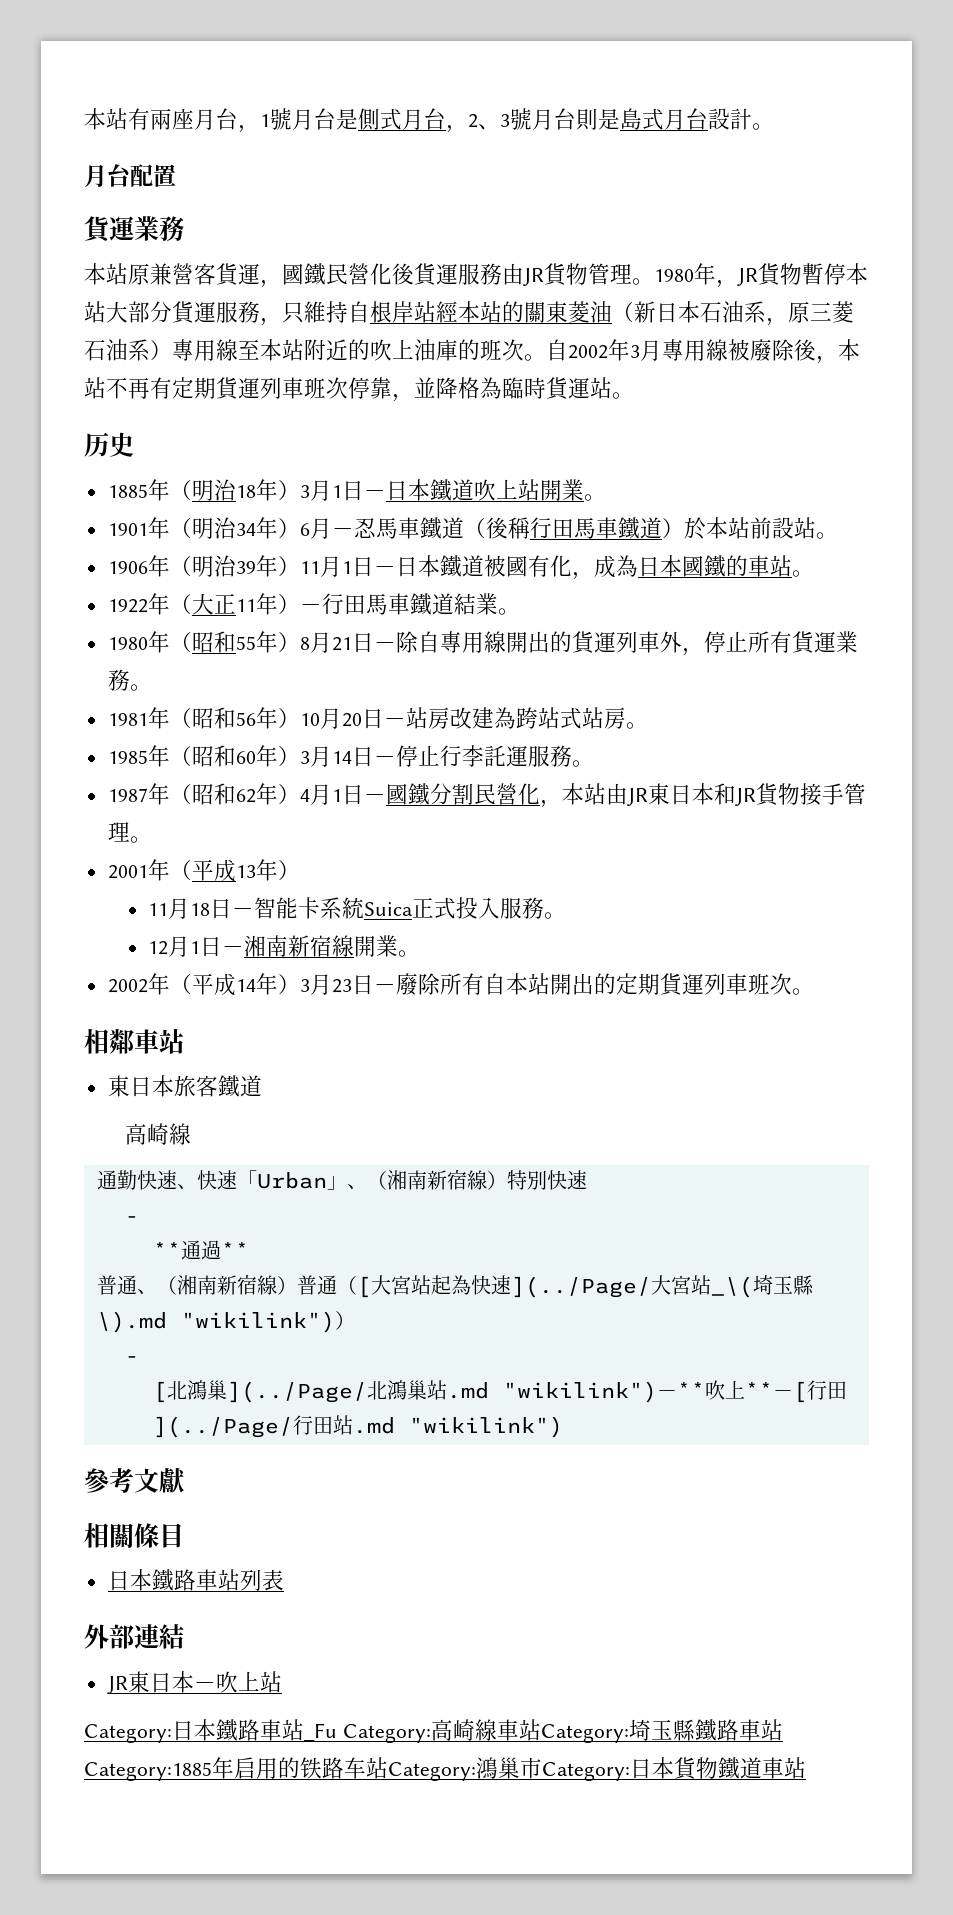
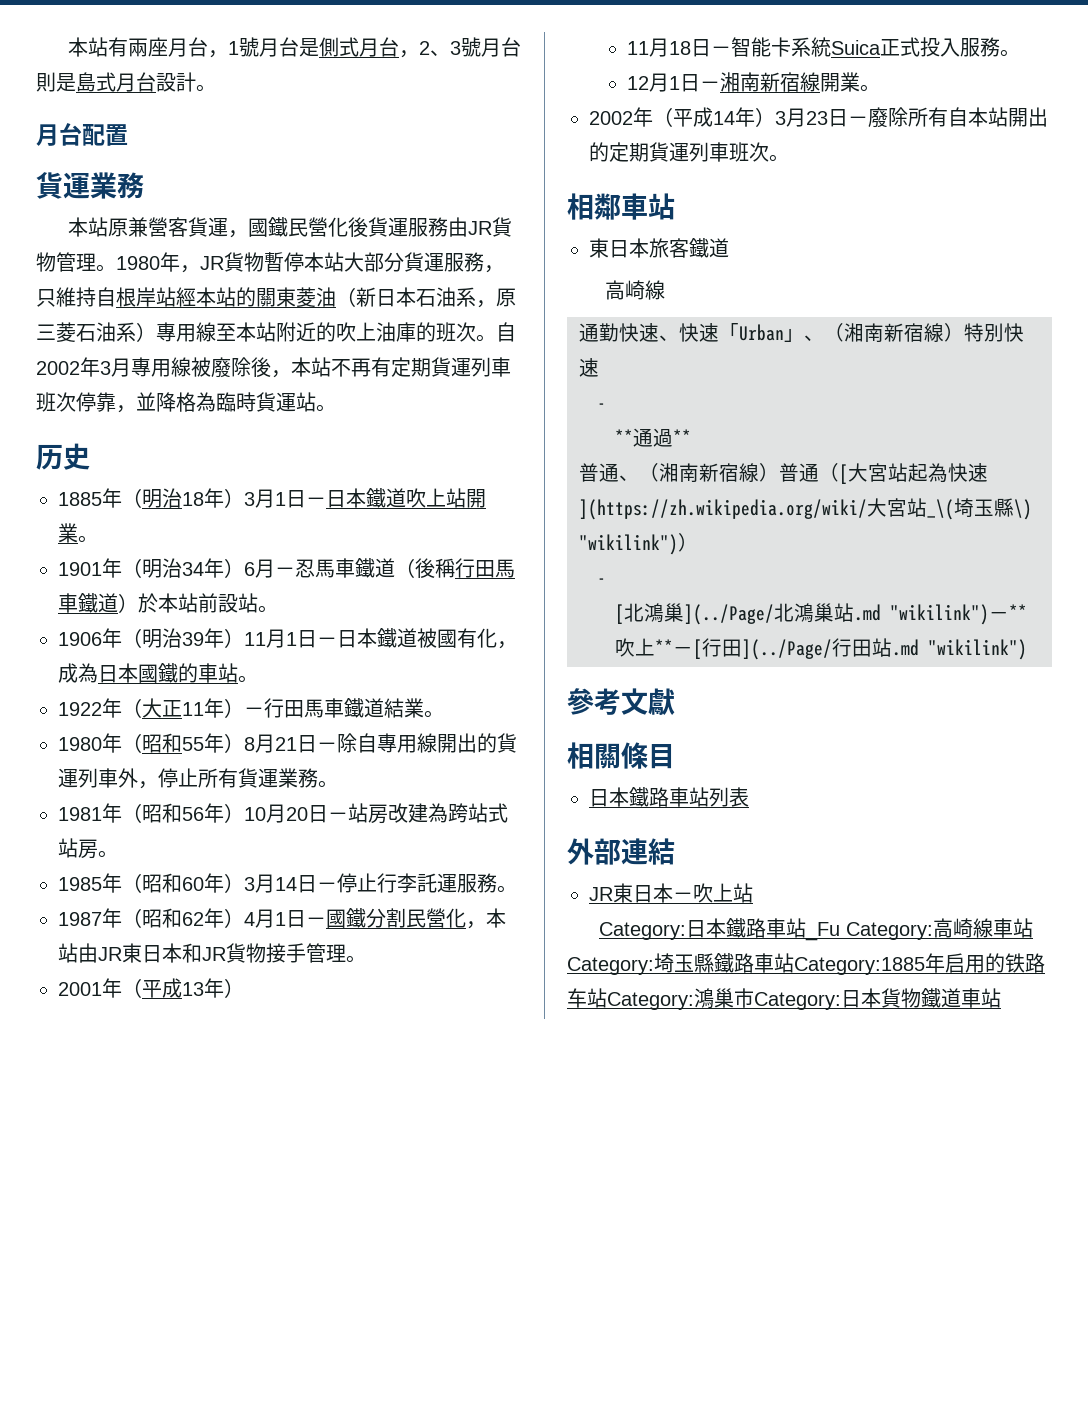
- 普通、（湘南新宿線）普通（[大宮站起為快速](../Page/大宮站_\(埼玉縣\).md "wikilink")）
+ 普通、（湘南新宿線）普通（[大宮站起為快速](https://zh.wikipedia.org/wiki/大宮站_\(埼玉縣\) "wikilink")）

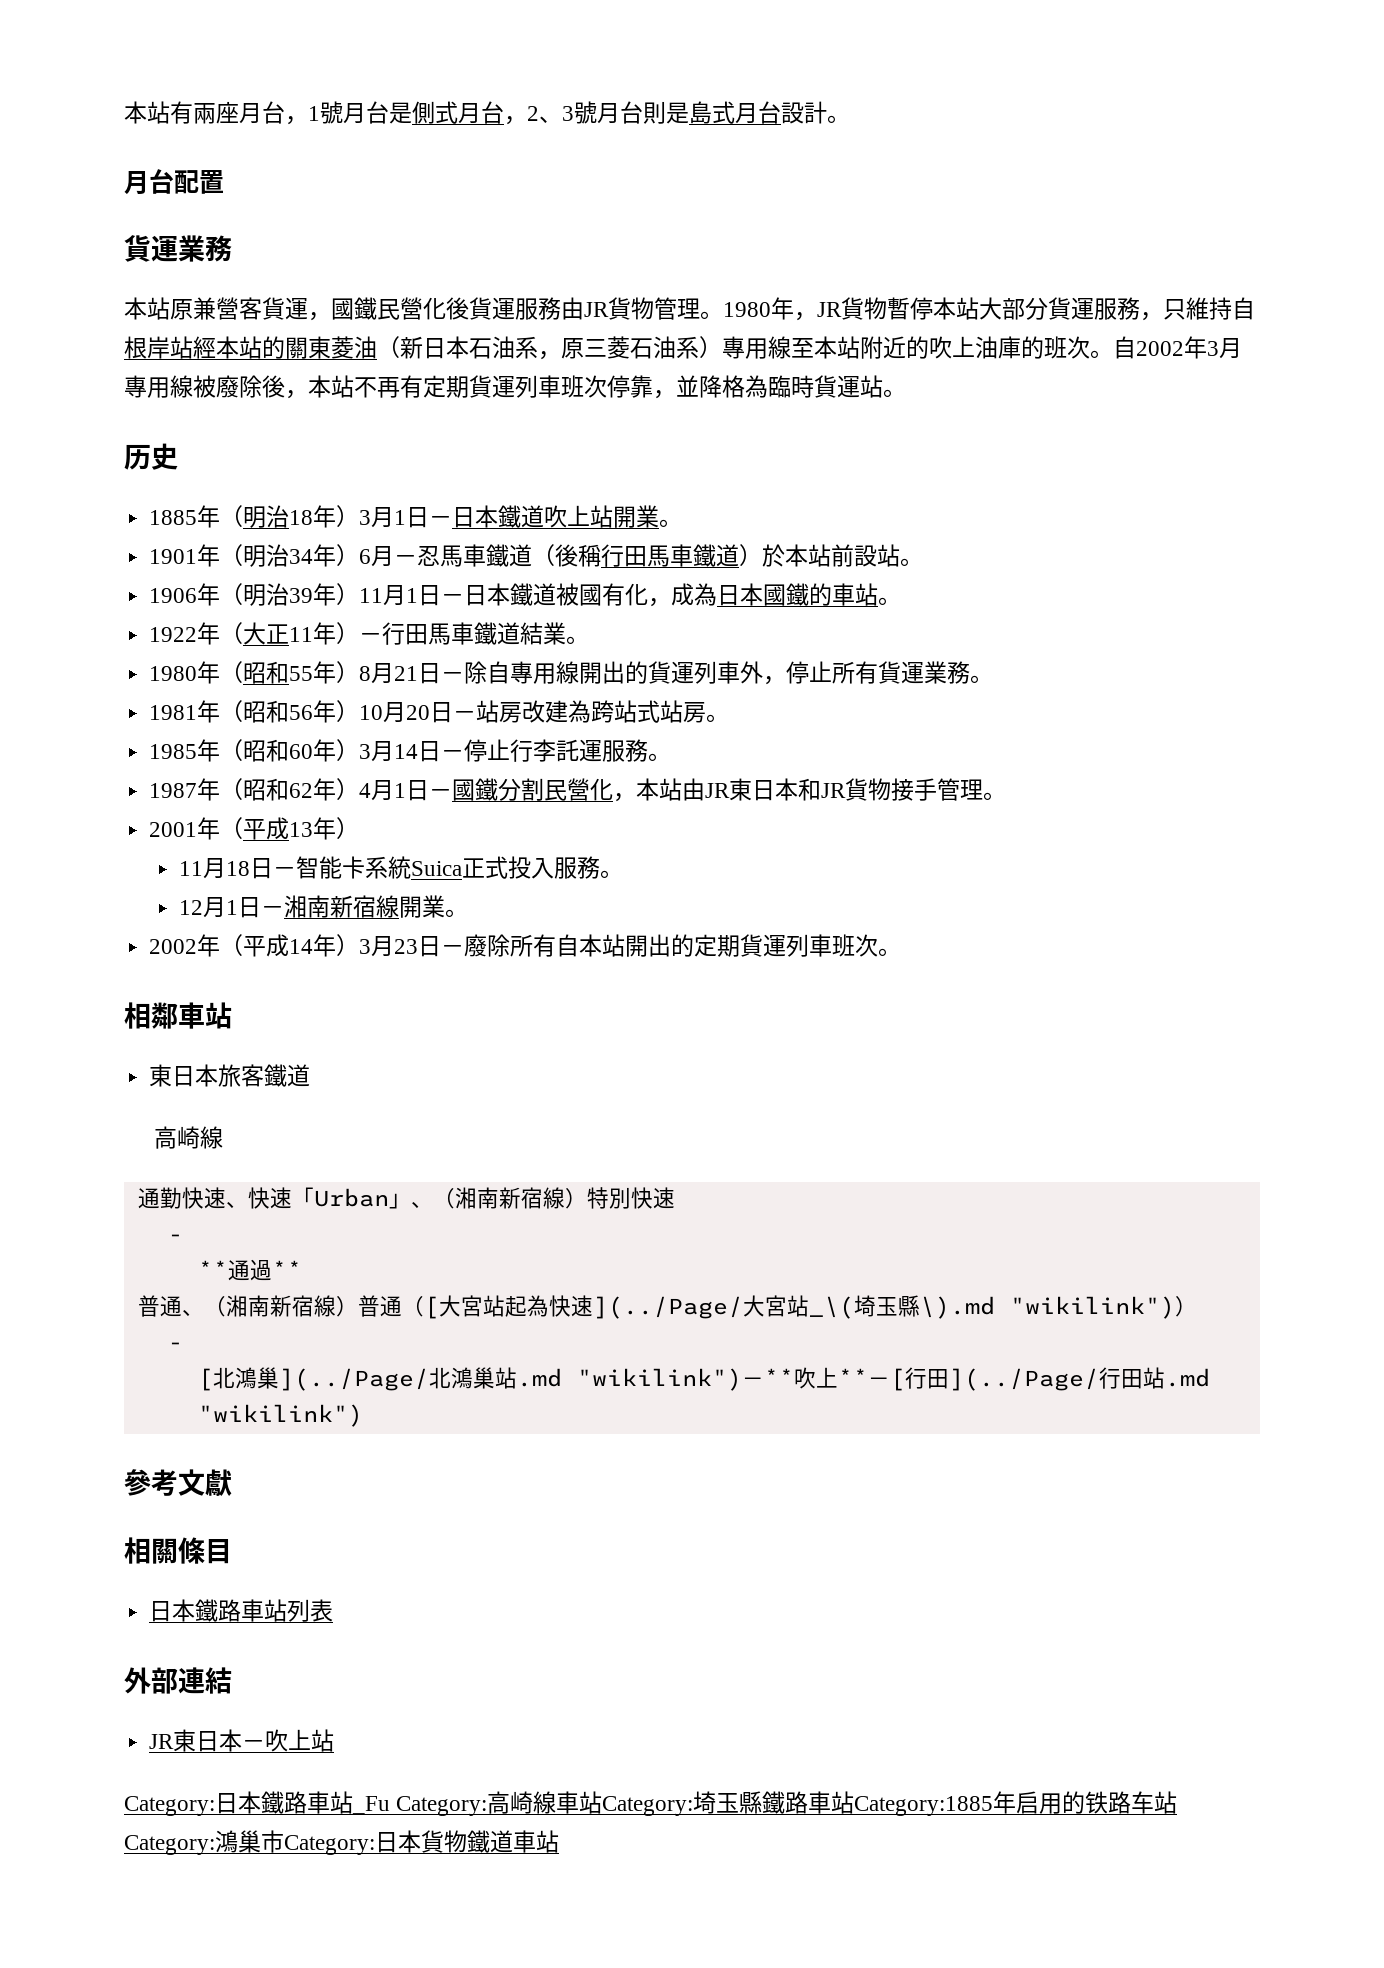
- 普通、（湘南新宿線）普通（[大宮站起為快速](https://zh.wikipedia.org/wiki/大宮站_\(埼玉縣\) "wikilink")）
+ 普通、（湘南新宿線）普通（[大宮站起為快速](../Page/大宮站_\(埼玉縣\).md "wikilink")）

